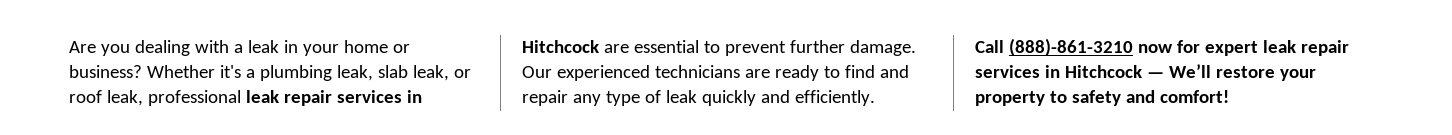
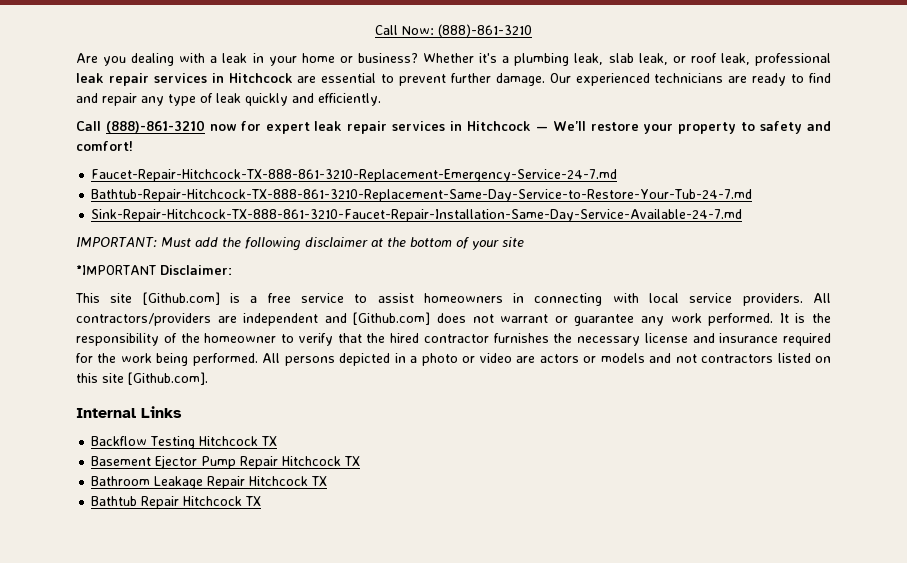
+ Call Now: (888)-861-3210
+ Faucet-Repair-Hitchcock-TX-888-861-3210-Replacement-Emergency-Service-24-7.md
+ Bathtub-Repair-Hitchcock-TX-888-861-3210-Replacement-Same-Day-Service-to-Restore-Your-Tub-24-7.md
+ Sink-Repair-Hitchcock-TX-888-861-3210-Faucet-Repair-Installation-Same-Day-Service-Available-24-7.md
+ IMPORTANT: Must add the following disclaimer at the bottom of your site
+ *IMPORTANT Disclaimer:
+ This site [Github.com] is a free service to assist homeowners in connecting with local service providers. All contractors/providers are independent and [Github.com] does not warrant or guarantee any work performed. It is the responsibility of the homeowner to verify that the hired contractor furnishes the necessary license and insurance required for the work being performed. All persons depicted in a photo or video are actors or models and not contractors listed on this site [Github.com].
+ Internal Links
+ Backflow Testing Hitchcock TX
+ Basement Ejector Pump Repair Hitchcock TX
+ Bathroom Leakage Repair Hitchcock TX
+ Bathtub Repair Hitchcock TX

